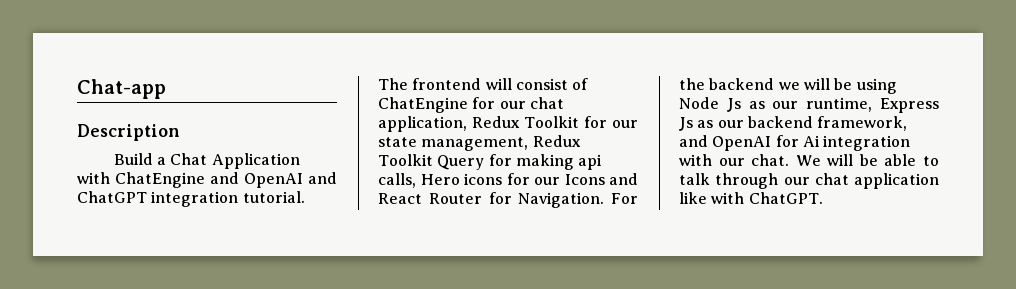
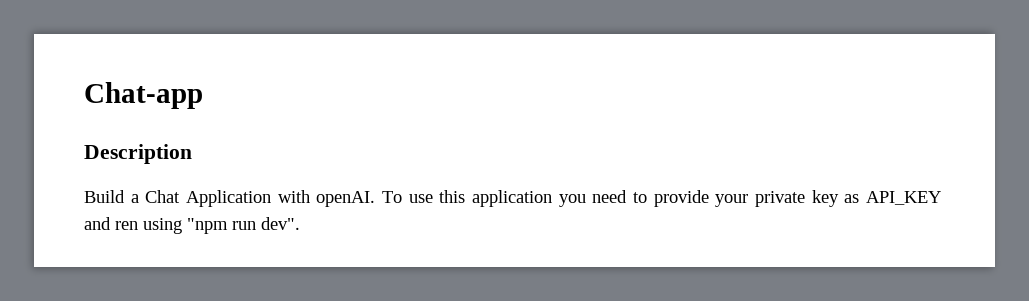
- Build a Chat Application with ChatEngine and OpenAI and ChatGPT integration tutorial. The frontend will consist of ChatEngine for our chat application, Redux Toolkit for our state management, Redux Toolkit Query for making api calls, Hero icons for our Icons and React Router for Navigation. For the backend we will be using Node Js as our runtime, Express Js as our backend framework, and OpenAI for Ai integration with our chat. We will be able to talk through our chat application like with ChatGPT.
+ Build a Chat Application with openAI. To use this application you need to provide your private key as API_KEY and ren using "npm run dev".

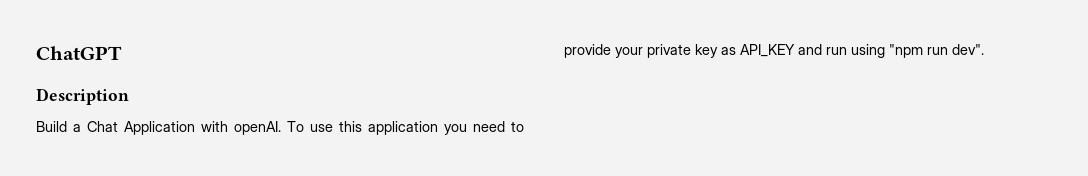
- Chat-app
+ ChatGPT
- To use this application you need to provide your private key as API_KEY and ren using "npm run dev".
+ To use this application you need to provide your private key as API_KEY and run using "npm run dev".

